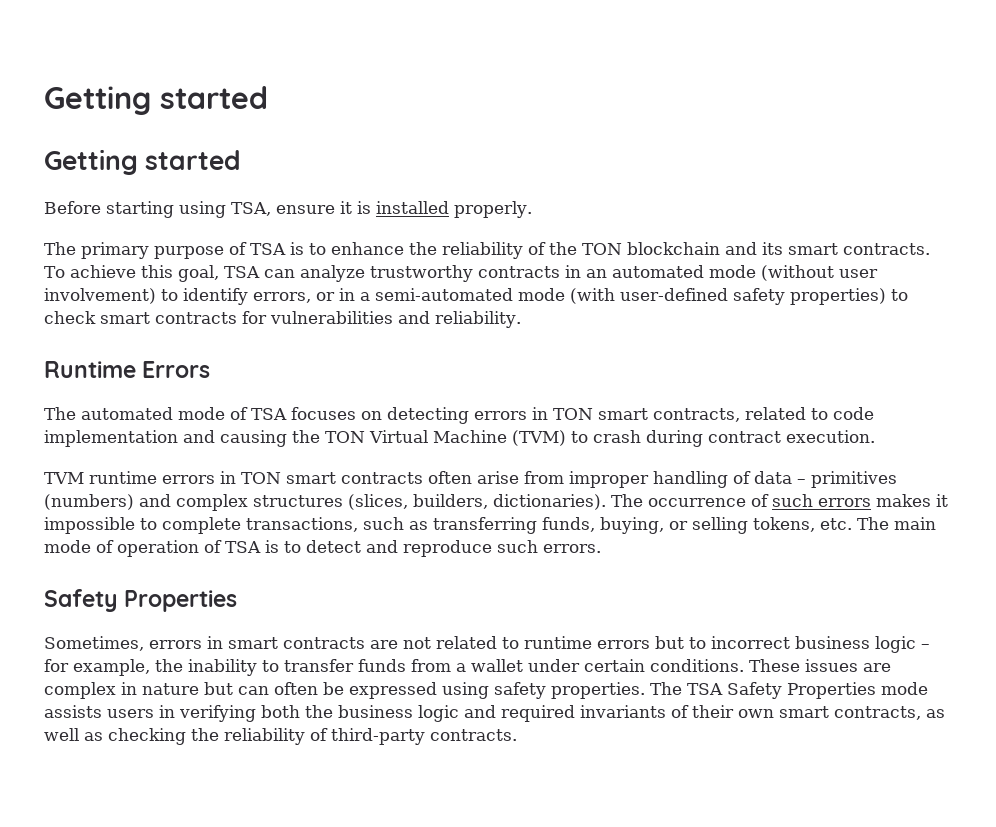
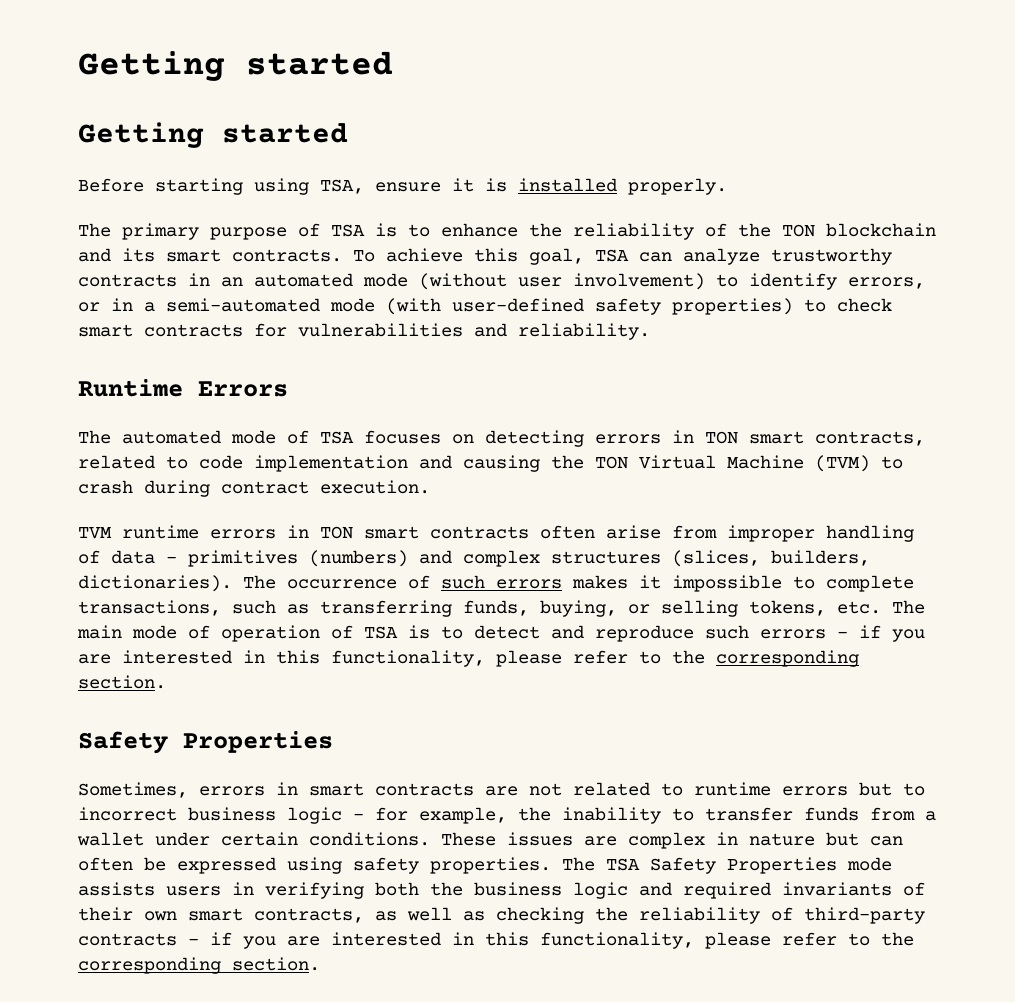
- The occurrence of such errors makes it impossible to complete transactions, such as transferring funds, buying, or selling tokens, etc. The main mode of operation of TSA is to detect and reproduce such errors.
+ The occurrence of such errors makes it impossible to complete transactions, such as transferring funds, buying, or selling tokens, etc. The main mode of operation of TSA is to detect and reproduce such errors – if you are interested in this functionality, please refer to the corresponding section.
- The TSA Safety Properties mode assists users in verifying both the business logic and required invariants of their own smart contracts, as well as checking the reliability of third-party contracts.
+ The TSA Safety Properties mode assists users in verifying both the business logic and required invariants of their own smart contracts, as well as checking the reliability of third-party contracts – if you are interested in this functionality, please refer to the corresponding section.

